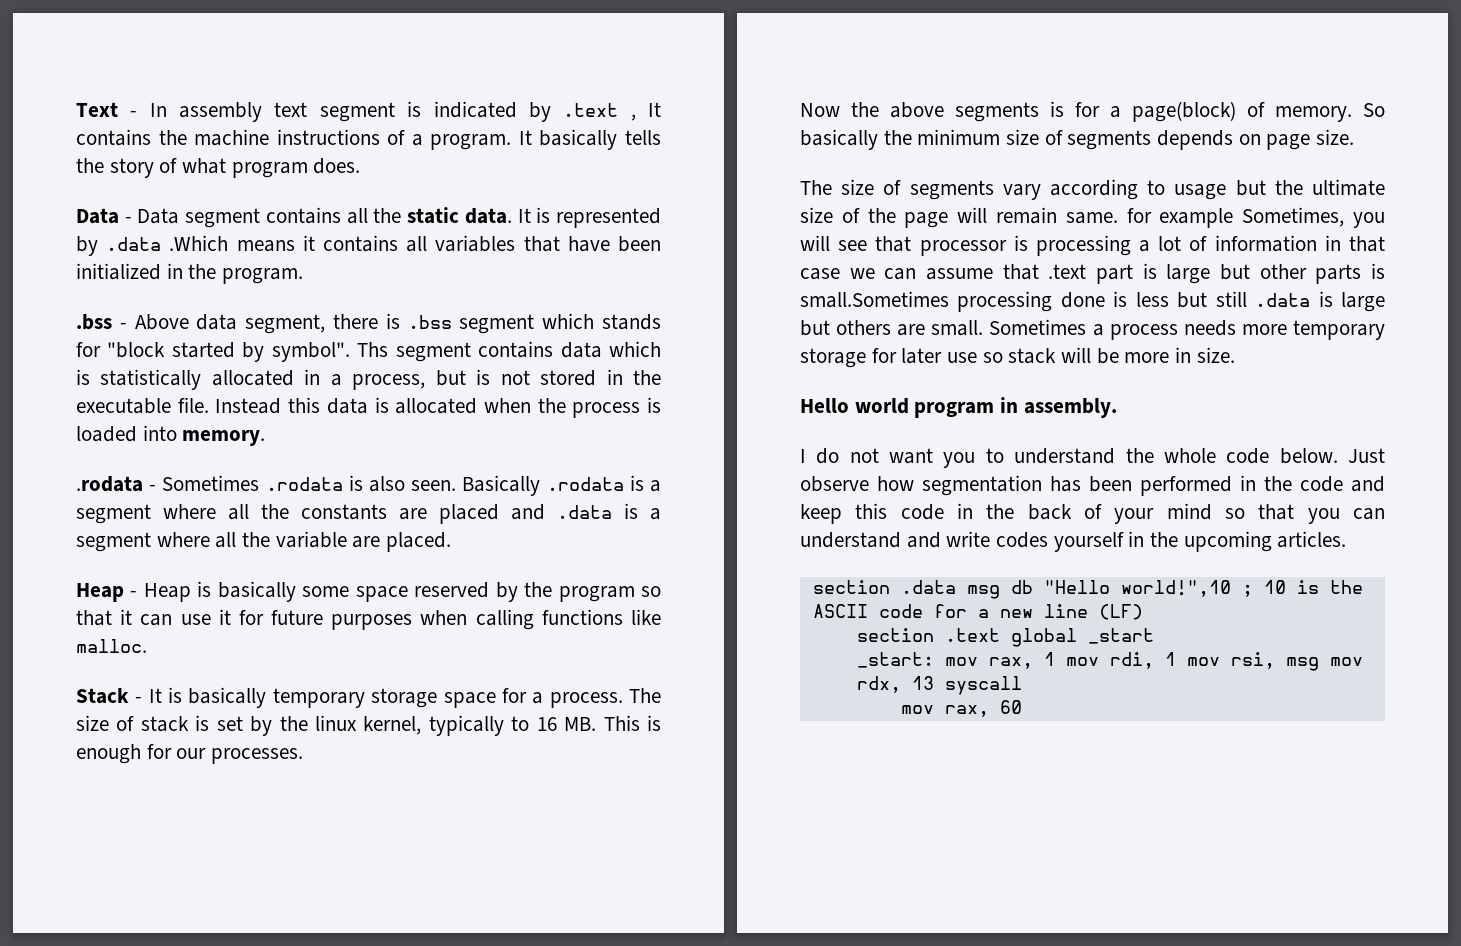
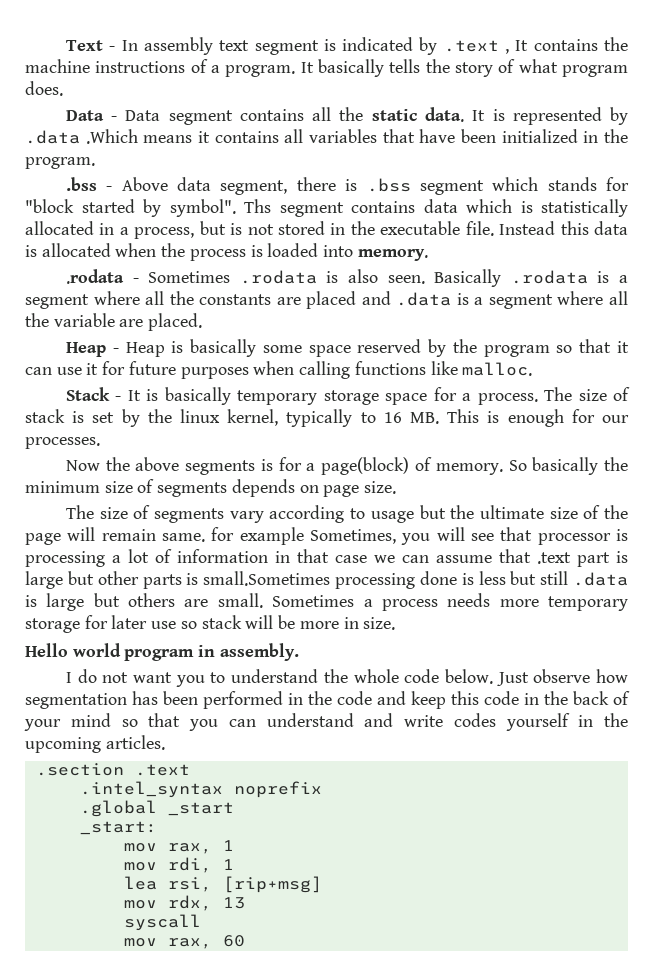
- section .data msg db "Hello world!",10 ; 10 is the ASCII code for a new line (LF)
- section .text global _start
+ .section .text
+ .intel_syntax noprefix
+ .global _start
- _start: mov rax, 1 mov rdi, 1 mov rsi, msg mov rdx, 13 syscall
+ _start:
+ mov rax, 1
+ mov rdi, 1
+ lea rsi, [rip+msg]
+ mov rdx, 13
+ syscall

